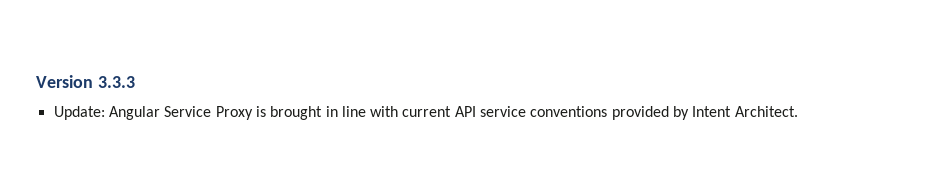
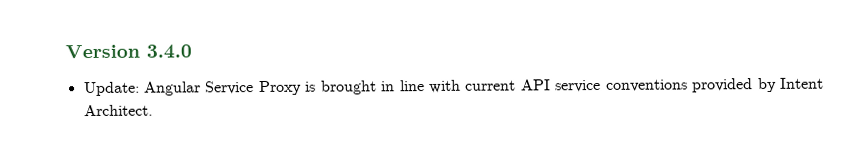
- Version 3.3.3
+ Version 3.4.0

